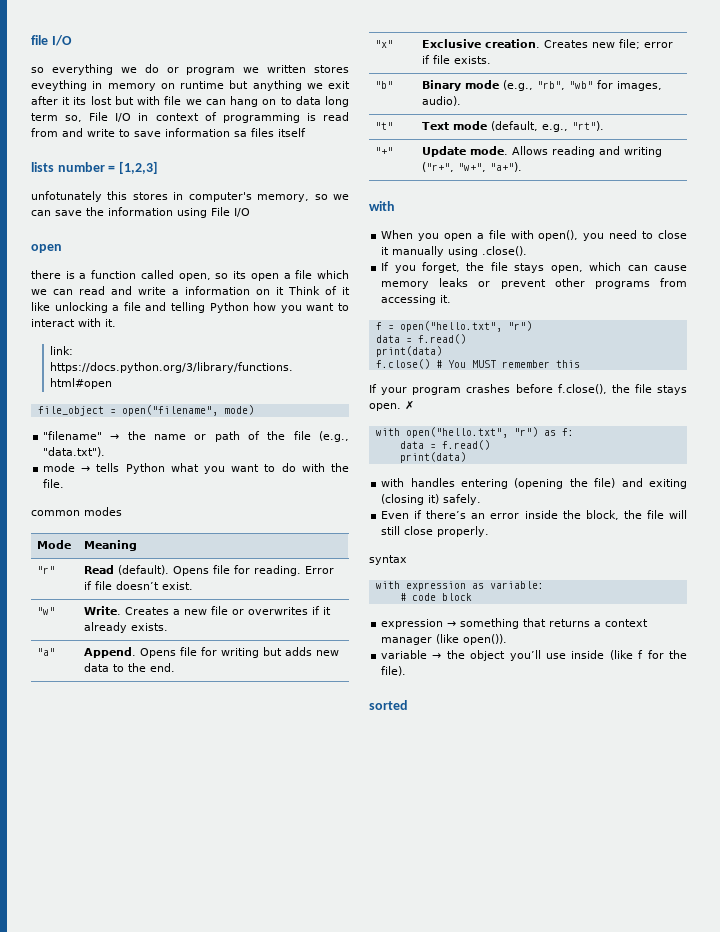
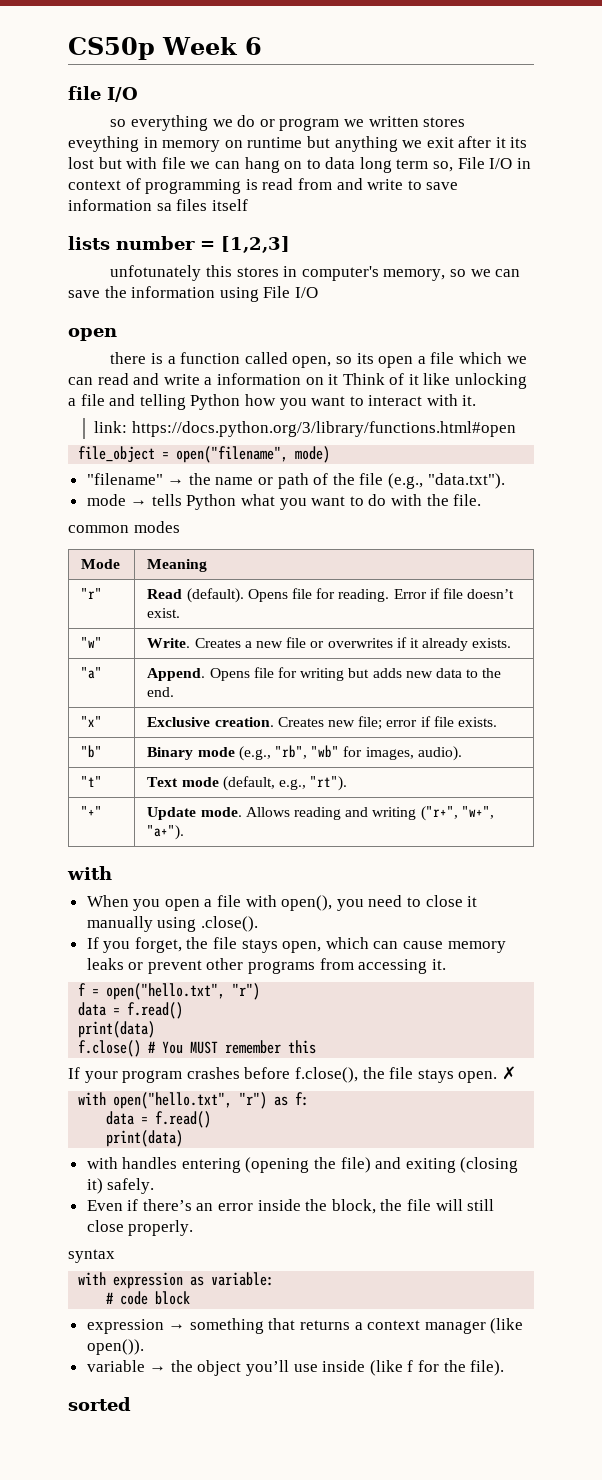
+ CS50p Week 6

